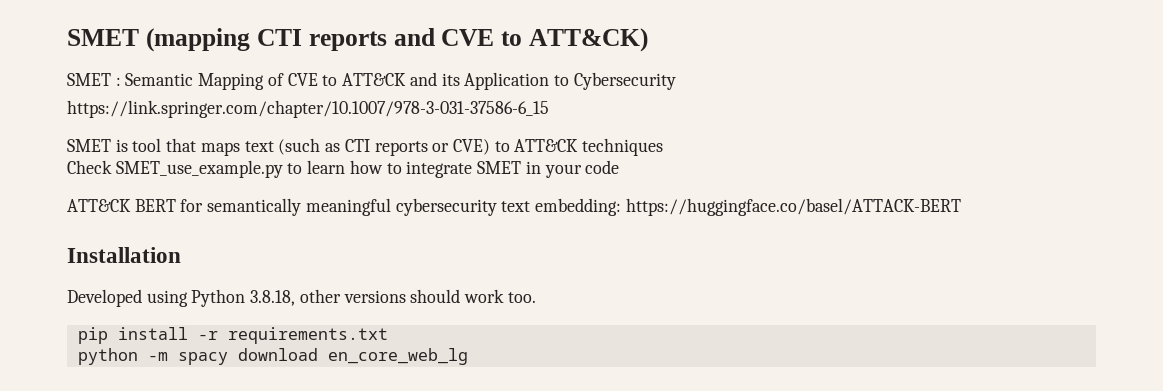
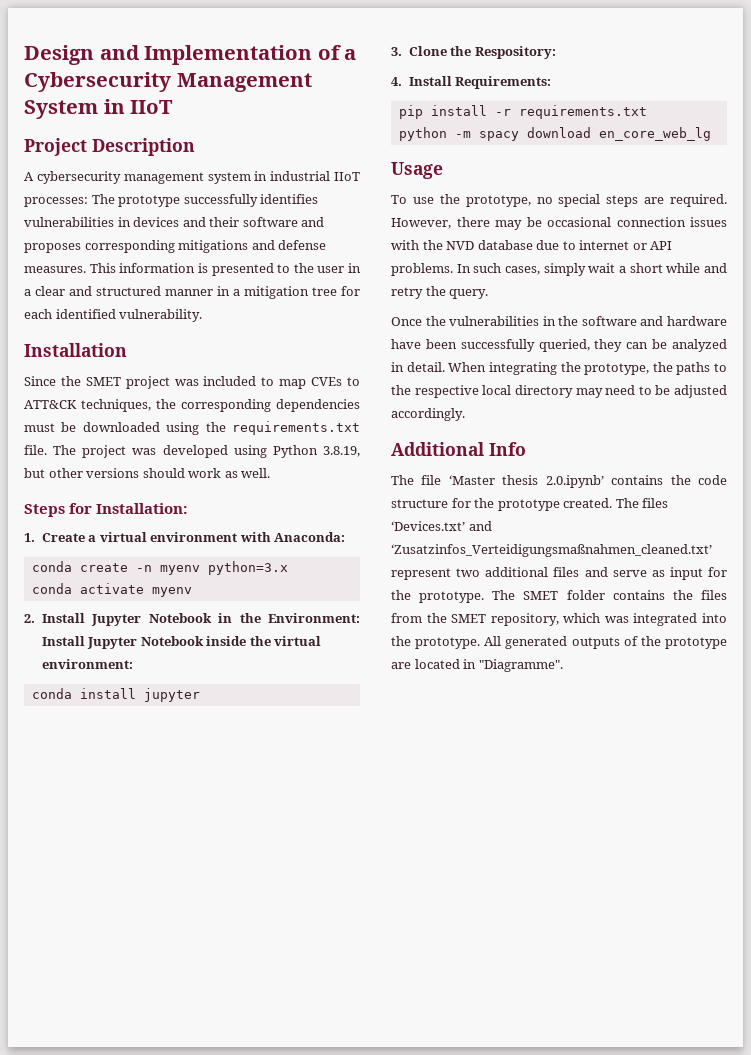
- SMET (mapping CTI reports and CVE to ATT&CK)
- SMET : Semantic Mapping of CVE to ATT&CK and its Application to Cybersecurity
- https://link.springer.com/chapter/10.1007/978-3-031-37586-6_15
- SMET is tool that maps text (such as CTI reports or CVE) to ATT&CK techniques
- Check SMET_use_example.py to learn how to integrate SMET in your code
- ATT&CK BERT for semantically meaningful cybersecurity text embedding: https://huggingface.co/basel/ATTACK-BERT
+ Design and Implementation of a Cybersecurity Management System in IIoT
+ Project Description
+ A cybersecurity management system in industrial IIoT processes: The prototype successfully identifies vulnerabilities in devices and their software and proposes corresponding mitigations and defense measures. This information is presented to the user in a clear and structured manner in a mitigation tree for each identified vulnerability.
  Installation
- Developed using Python 3.8.18, other versions should work too.
+ Since the SMET project was included to map CVEs to ATT&CK techniques, the corresponding dependencies must be downloaded using the requirements.txt file. The project was developed using Python 3.8.19, but other versions should work as well.
+ Steps for Installation:
+ 1. Create a virtual environment with Anaconda:
+ conda create -n myenv python=3.x
+ conda activate myenv
+ 2. Install Jupyter Notebook in the Environment: Install Jupyter Notebook inside the virtual environment:
+ conda install jupyter
+ 3. Clone the Respository:
+ 4. Install Requirements:
+ Usage
+ To use the prototype, no special steps are required. However, there may be occasional connection issues with the NVD database due to internet or API problems. In such cases, simply wait a short while and retry the query.
+ Once the vulnerabilities in the software and hardware have been successfully queried, they can be analyzed in detail. When integrating the prototype, the paths to the respective local directory may need to be adjusted accordingly.
+ Additional Info
+ The file ‘Master thesis 2.0.ipynb’ contains the code structure for the prototype created. The files ‘Devices.txt’ and ‘Zusatzinfos_Verteidigungsmaßnahmen_cleaned.txt’ represent two additional files and serve as input for the prototype. The SMET folder contains the files from the SMET repository, which was integrated into the prototype. All generated outputs of the prototype are located in "Diagramme".

